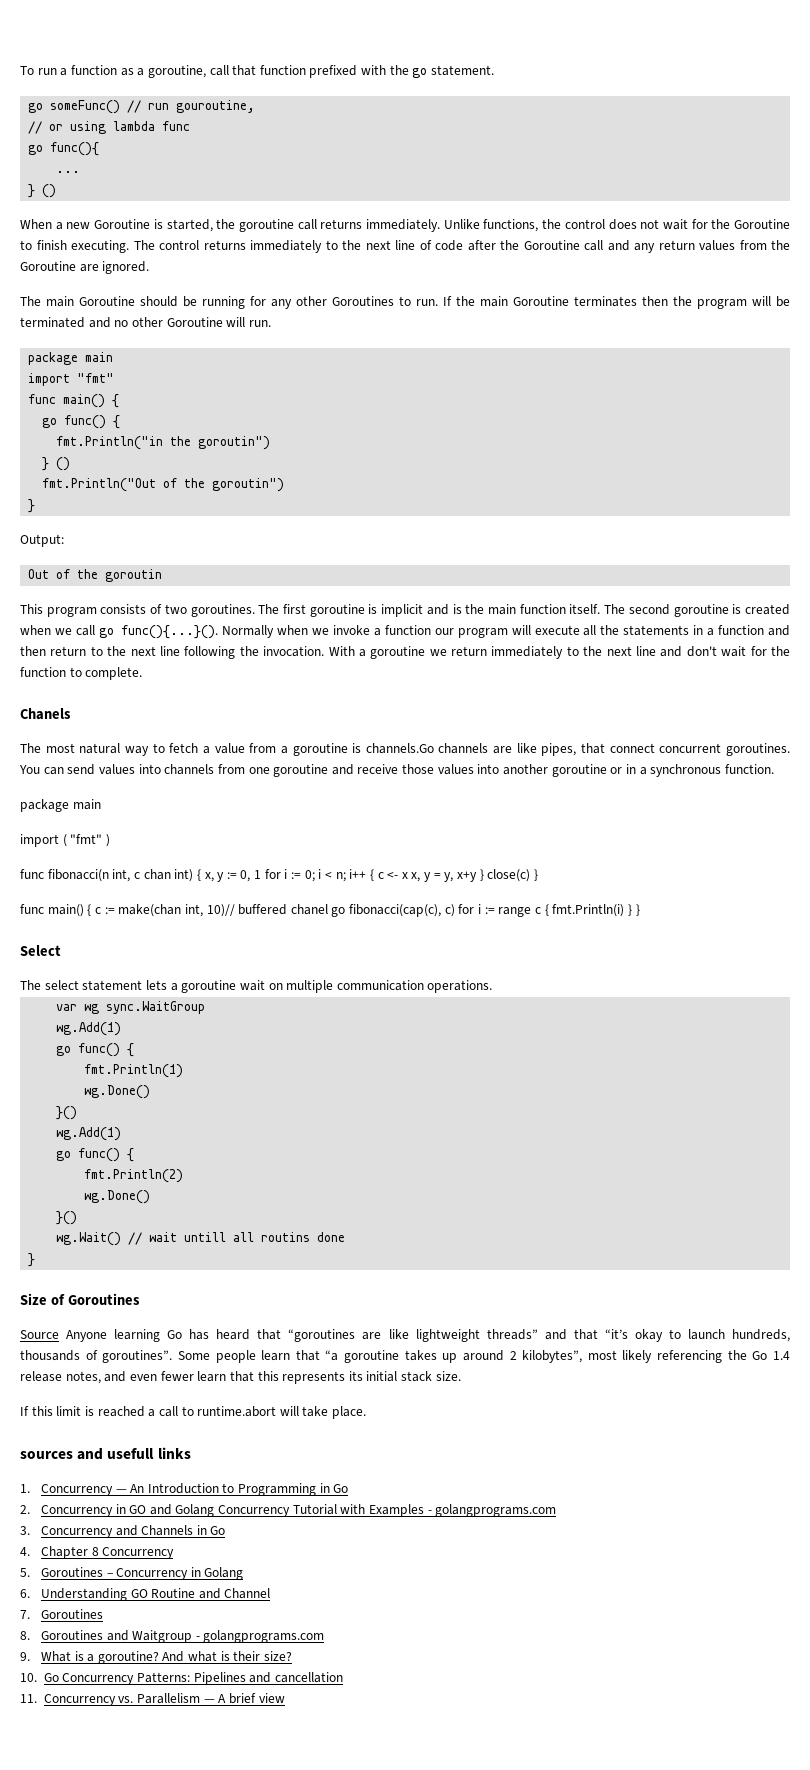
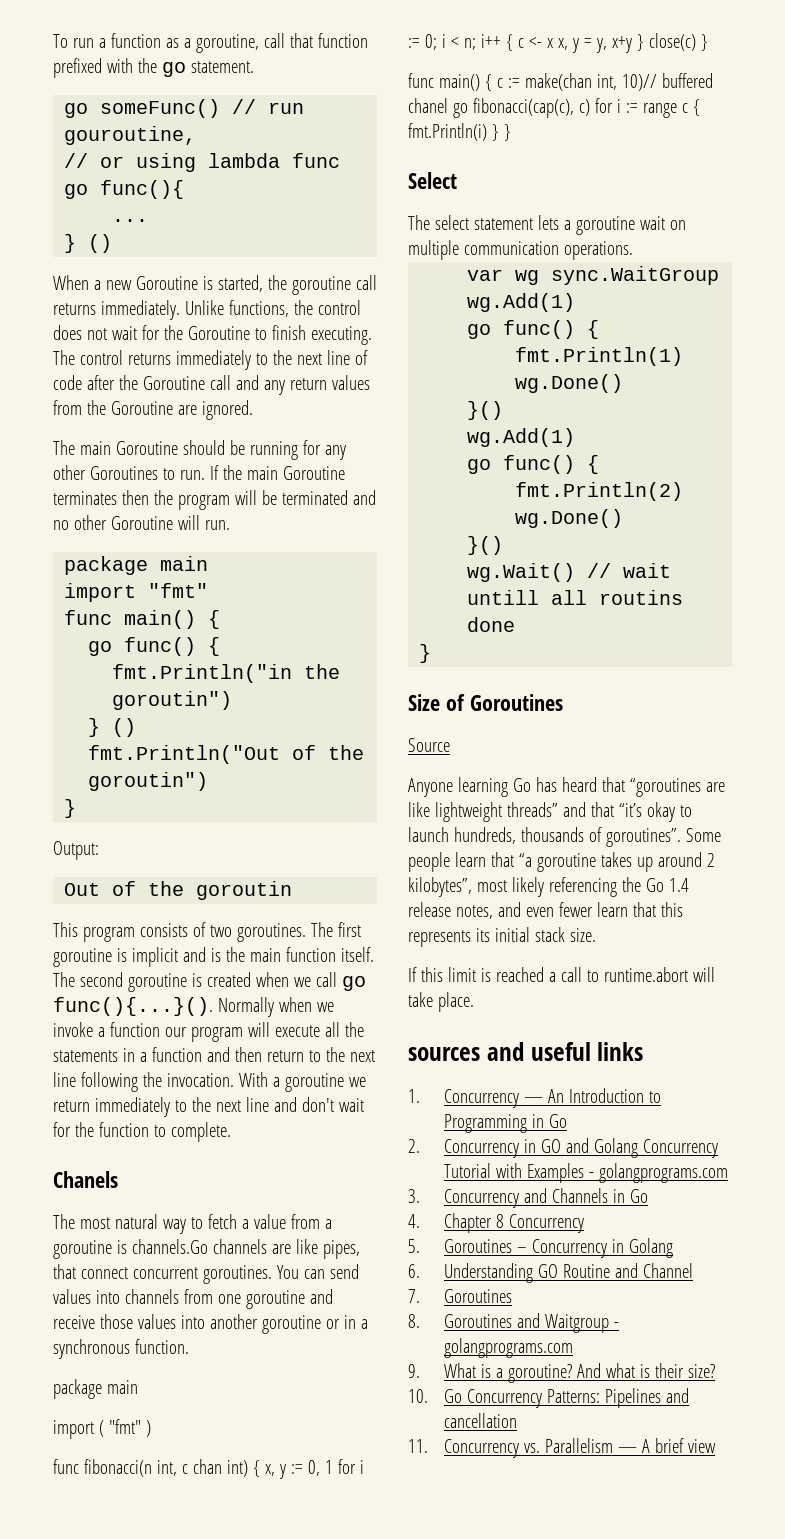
- Source Anyone learning Go has heard that “goroutines are like lightweight threads” and that “it’s okay to launch hundreds, thousands of goroutines”.
+ Source
+ Anyone learning Go has heard that “goroutines are like lightweight threads” and that “it’s okay to launch hundreds, thousands of goroutines”.
- sources and usefull links
+ sources and useful links

